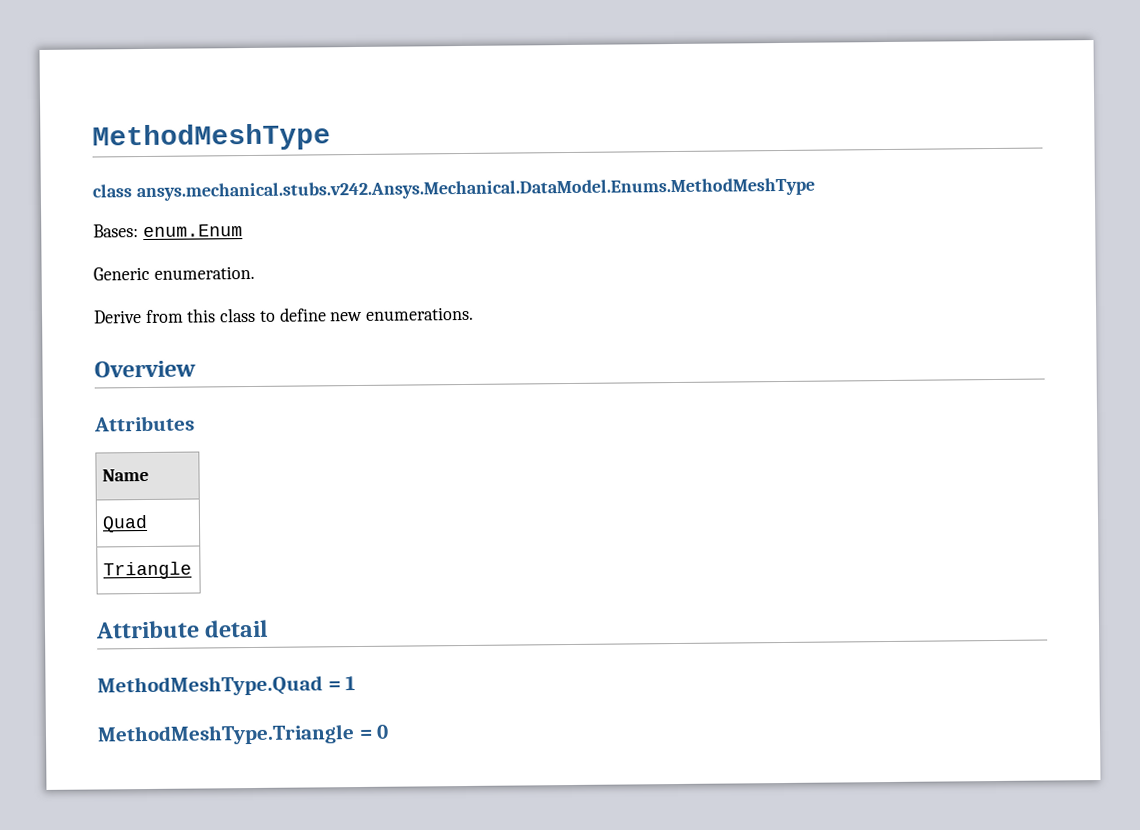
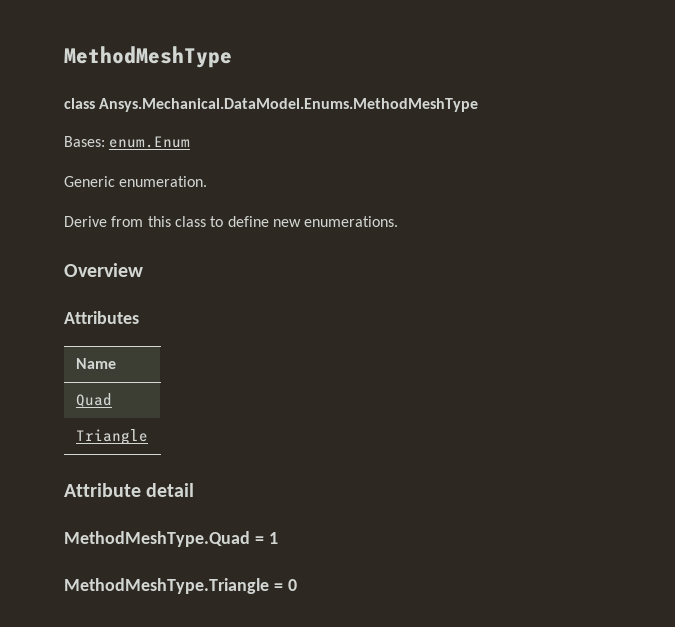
- class ansys.mechanical.stubs.v242.Ansys.Mechanical.DataModel.Enums.MethodMeshType
+ class Ansys.Mechanical.DataModel.Enums.MethodMeshType

